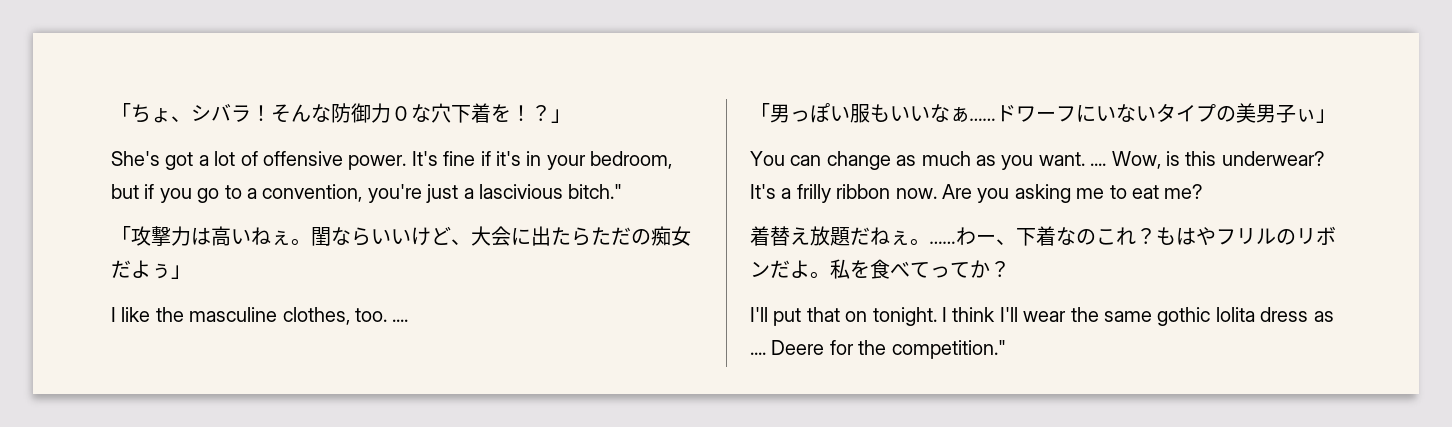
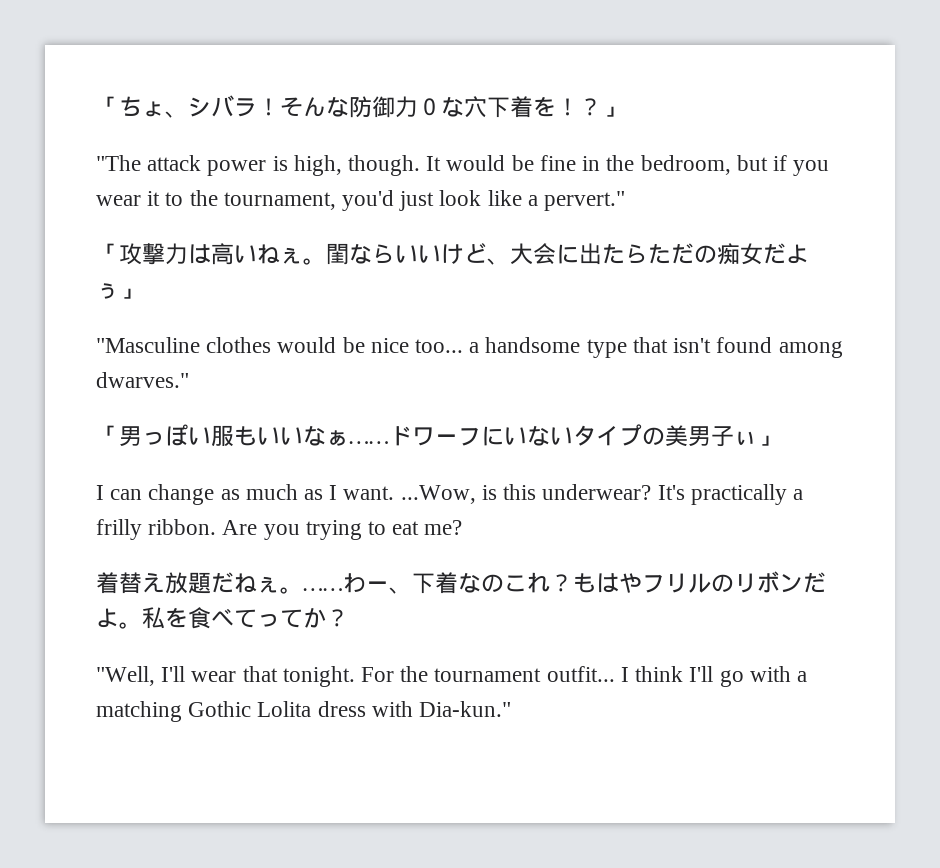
- She's got a lot of offensive power. It's fine if it's in your bedroom, but if you go to a convention, you're just a lascivious bitch."
+ "The attack power is high, though. It would be fine in the bedroom, but if you wear it to the tournament, you'd just look like a pervert."
- I like the masculine clothes, too. ....
+ "Masculine clothes would be nice too... a handsome type that isn't found among dwarves."
- You can change as much as you want. .... Wow, is this underwear?
+ I can change as much as I want. ...Wow, is this underwear?
- It's a frilly ribbon now. Are you asking me to eat me?
+ It's practically a frilly ribbon. Are you trying to eat me?
- I'll put that on tonight. I think I'll wear the same gothic lolita dress as .... Deere for the competition."
+ "Well, I'll wear that tonight. For the tournament outfit... I think I'll go with a matching Gothic Lolita dress with Dia-kun."

